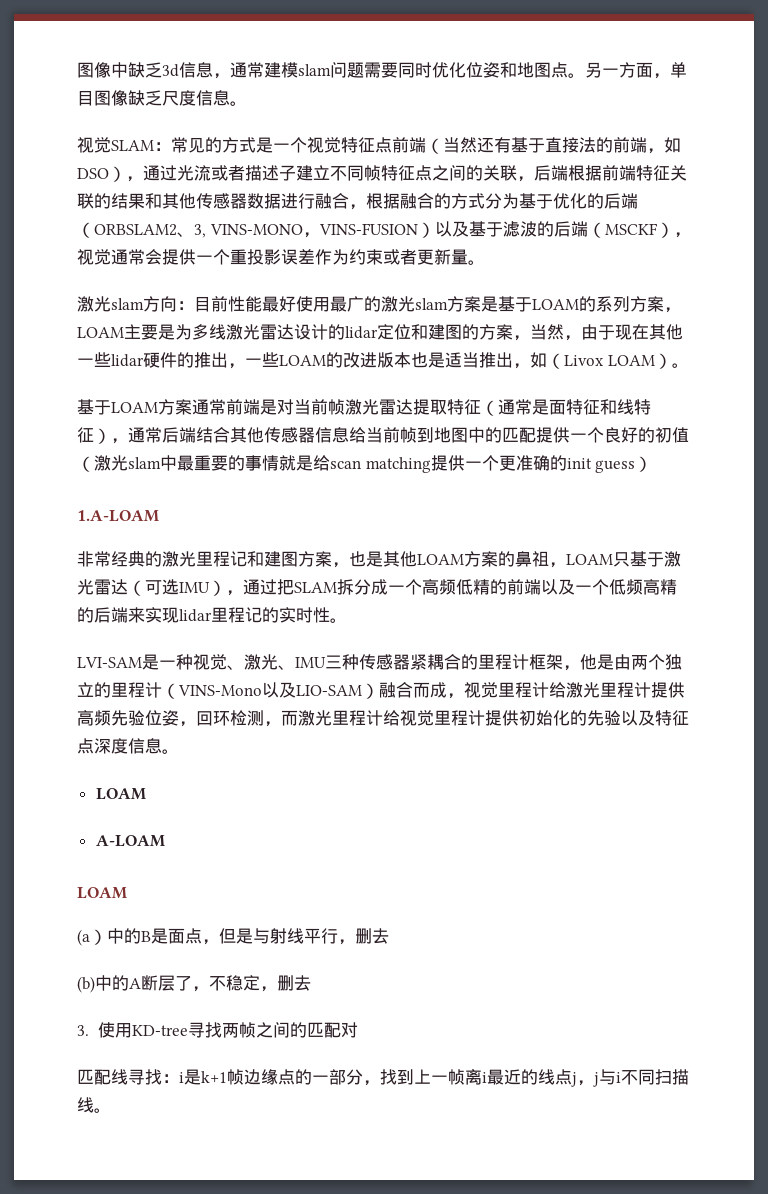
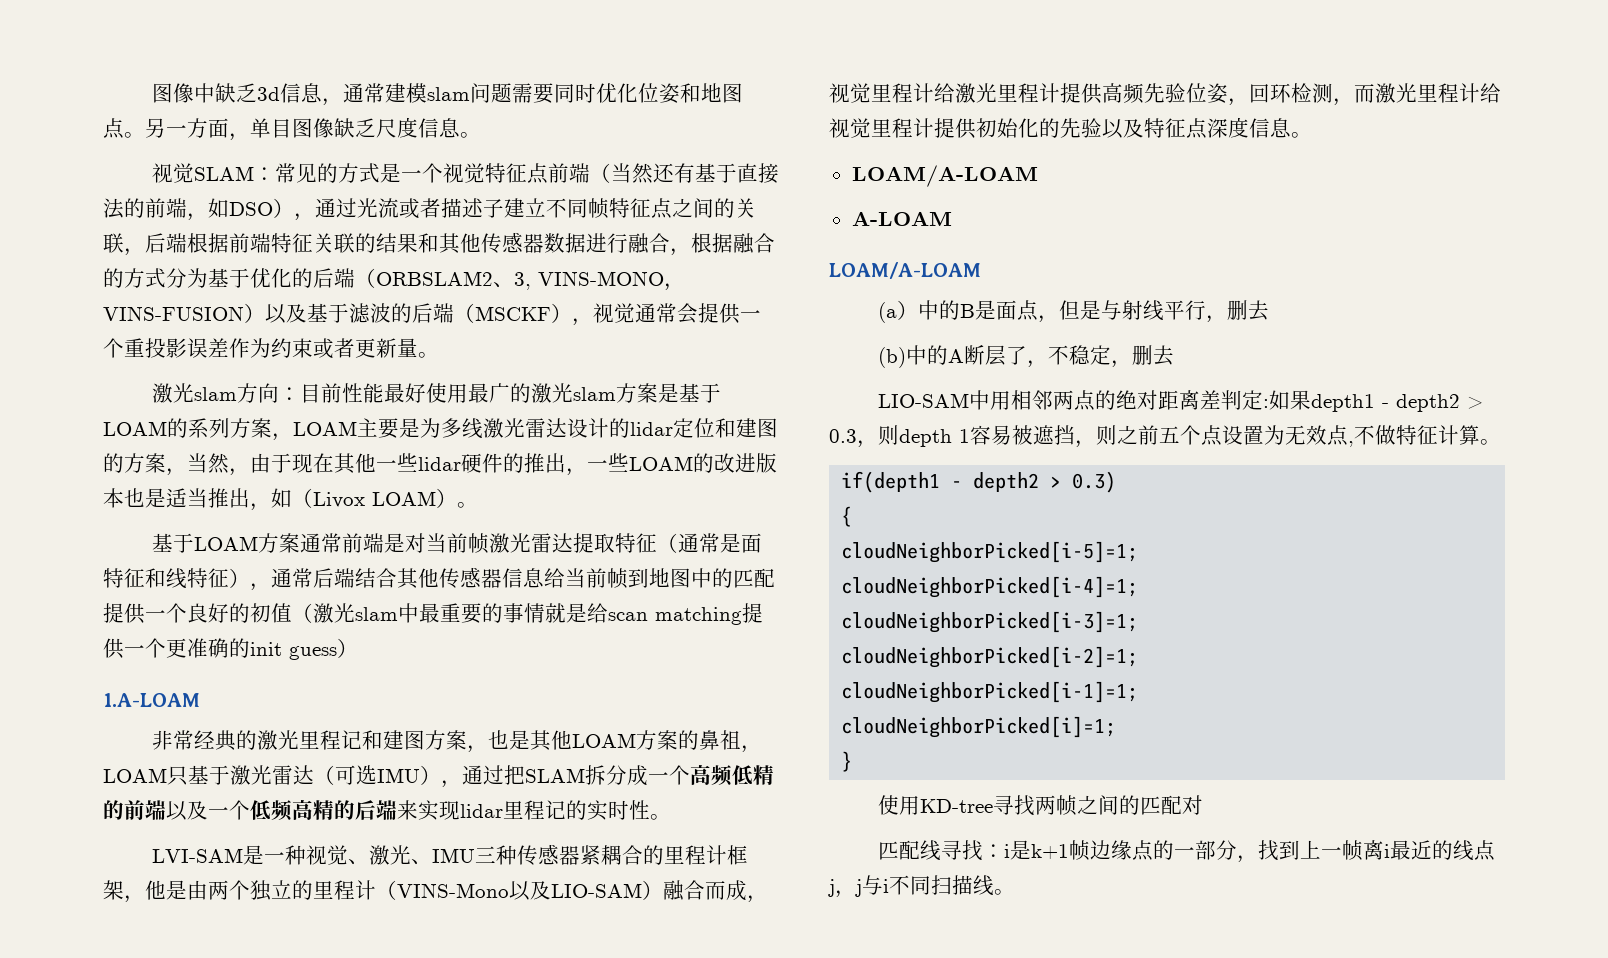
  LVI-SAM是一种视觉、激光、IMU三种传感器紧耦合的里程计框架，他是由两个独立的里程计（VINS-Mono以及LIO-SAM）融合而成，视觉里程计给激光里程计提供高频先验位姿，回环检测，而激光里程计给视觉里程计提供初始化的先验以及特征点深度信息。
- LOAM
+ LOAM/A-LOAM
  A-LOAM
- LOAM
+ LOAM/A-LOAM
- 3.使用KD-tree寻找两帧之间的匹配对
+ LIO-SAM中用相邻两点的绝对距离差判定:如果depth1 - depth2 > 0.3，则depth 1容易被遮挡，则之前五个点设置为无效点,不做特征计算。
+ if(depth1 - depth2 > 0.3)
+ {
+ cloudNeighborPicked[i-5]=1;
+ cloudNeighborPicked[i-4]=1;
+ cloudNeighborPicked[i-3]=1;
+ cloudNeighborPicked[i-2]=1;
+ cloudNeighborPicked[i-1]=1;
+ cloudNeighborPicked[i]=1;
+ }
+ 使用KD-tree寻找两帧之间的匹配对

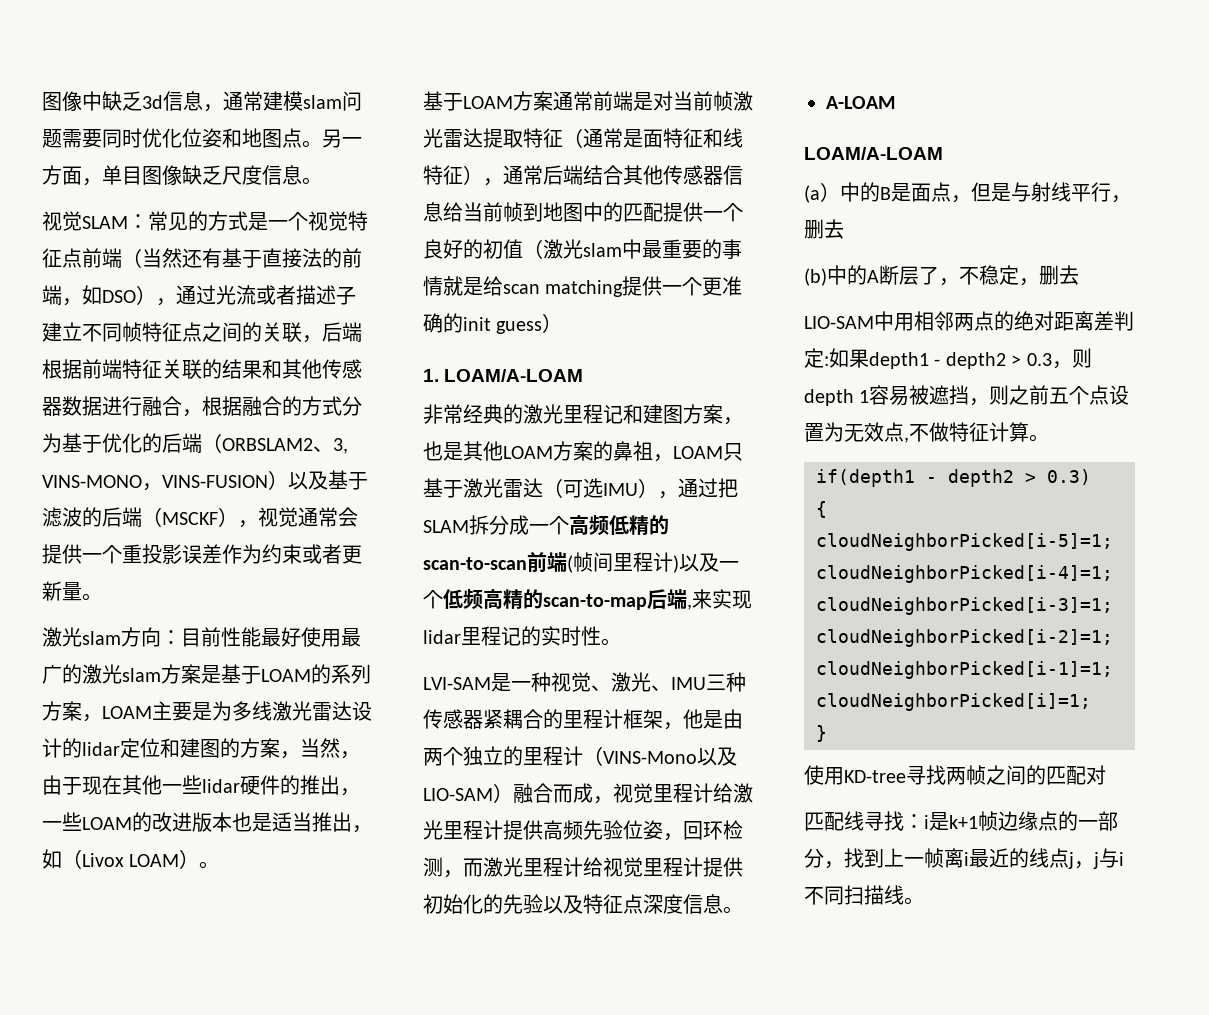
- 1.A-LOAM
+ 1. LOAM/A-LOAM
- 非常经典的激光里程记和建图方案，也是其他LOAM方案的鼻祖，LOAM只基于激光雷达（可选IMU），通过把SLAM拆分成一个高频低精的前端以及一个低频高精的后端来实现lidar里程记的实时性。
+ 非常经典的激光里程记和建图方案，也是其他LOAM方案的鼻祖，LOAM只基于激光雷达（可选IMU），通过把SLAM拆分成一个高频低精的scan-to-scan前端(帧间里程计)以及一个低频高精的scan-to-map后端,来实现lidar里程记的实时性。
  LVI-SAM是一种视觉、激光、IMU三种传感器紧耦合的里程计框架，他是由两个独立的里程计（VINS-Mono以及LIO-SAM）融合而成，视觉里程计给激光里程计提供高频先验位姿，回环检测，而激光里程计给视觉里程计提供初始化的先验以及特征点深度信息。
- LOAM/A-LOAM

